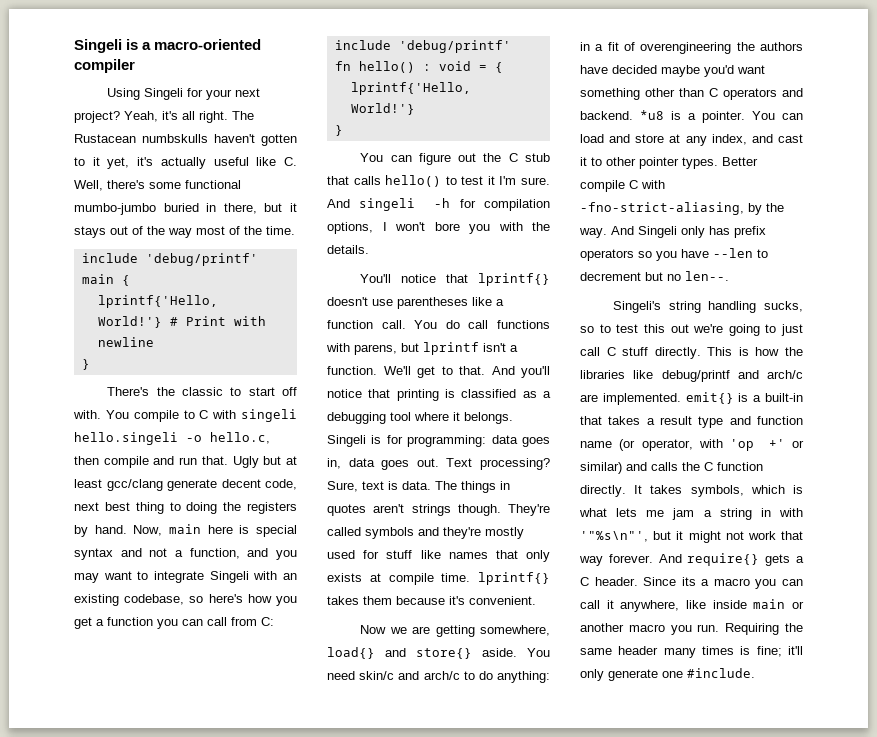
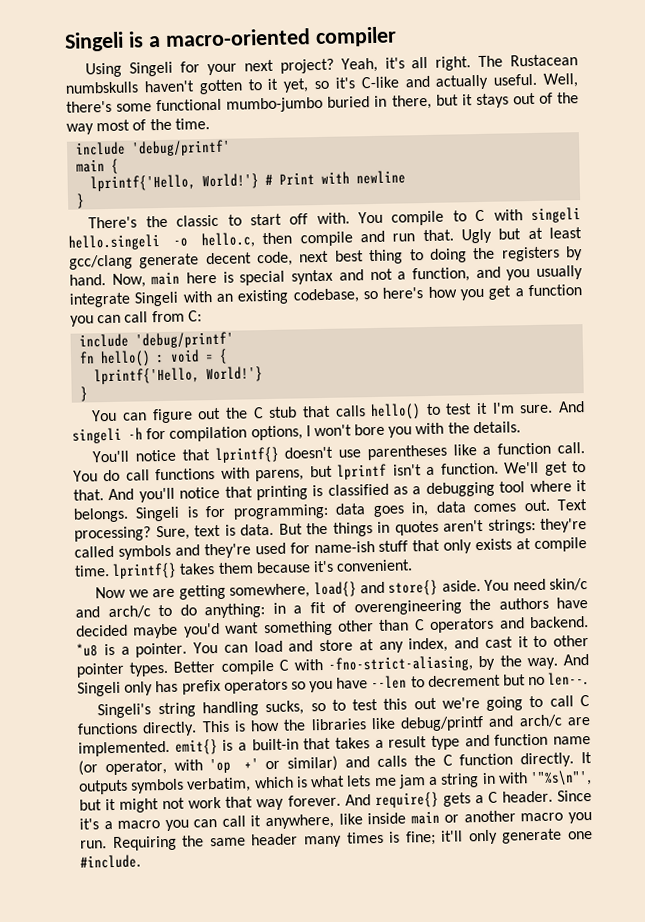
- The Rustacean numbskulls haven't gotten to it yet, it's actually useful like C. Well, there's some functional mumbo-jumbo buried in there, but it stays out of the way most of the time.
+ The Rustacean numbskulls haven't gotten to it yet, so it's C-like and actually useful. Well, there's some functional mumbo-jumbo buried in there, but it stays out of the way most of the time.
- Now, main here is special syntax and not a function, and you may want to integrate Singeli with an existing codebase, so here's how you get a function you can call from C:
+ Now, main here is special syntax and not a function, and you usually integrate Singeli with an existing codebase, so here's how you get a function you can call from C:
- Singeli is for programming: data goes in, data goes out.
+ Singeli is for programming: data goes in, data comes out.
- The things in quotes aren't strings though. They're called symbols and they're mostly used for stuff like names that only exists at compile time. lprintf{} takes them because it's convenient.
+ But the things in quotes aren't strings: they're called symbols and they're used for name-ish stuff that only exists at compile time. lprintf{} takes them because it's convenient.
- Singeli's string handling sucks, so to test this out we're going to just call C stuff directly.
+ Singeli's string handling sucks, so to test this out we're going to call C functions directly.
- It takes symbols, which is what lets me jam a string in with '"%s\n"', but it might not work that way forever.
+ It outputs symbols verbatim, which is what lets me jam a string in with '"%s\n"', but it might not work that way forever.
- Since its a macro you can call it anywhere, like inside main or another macro you run.
+ Since it's a macro you can call it anywhere, like inside main or another macro you run.

